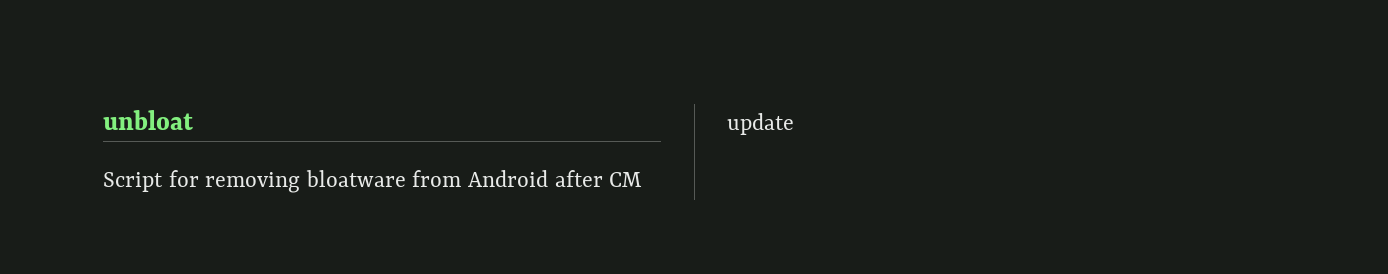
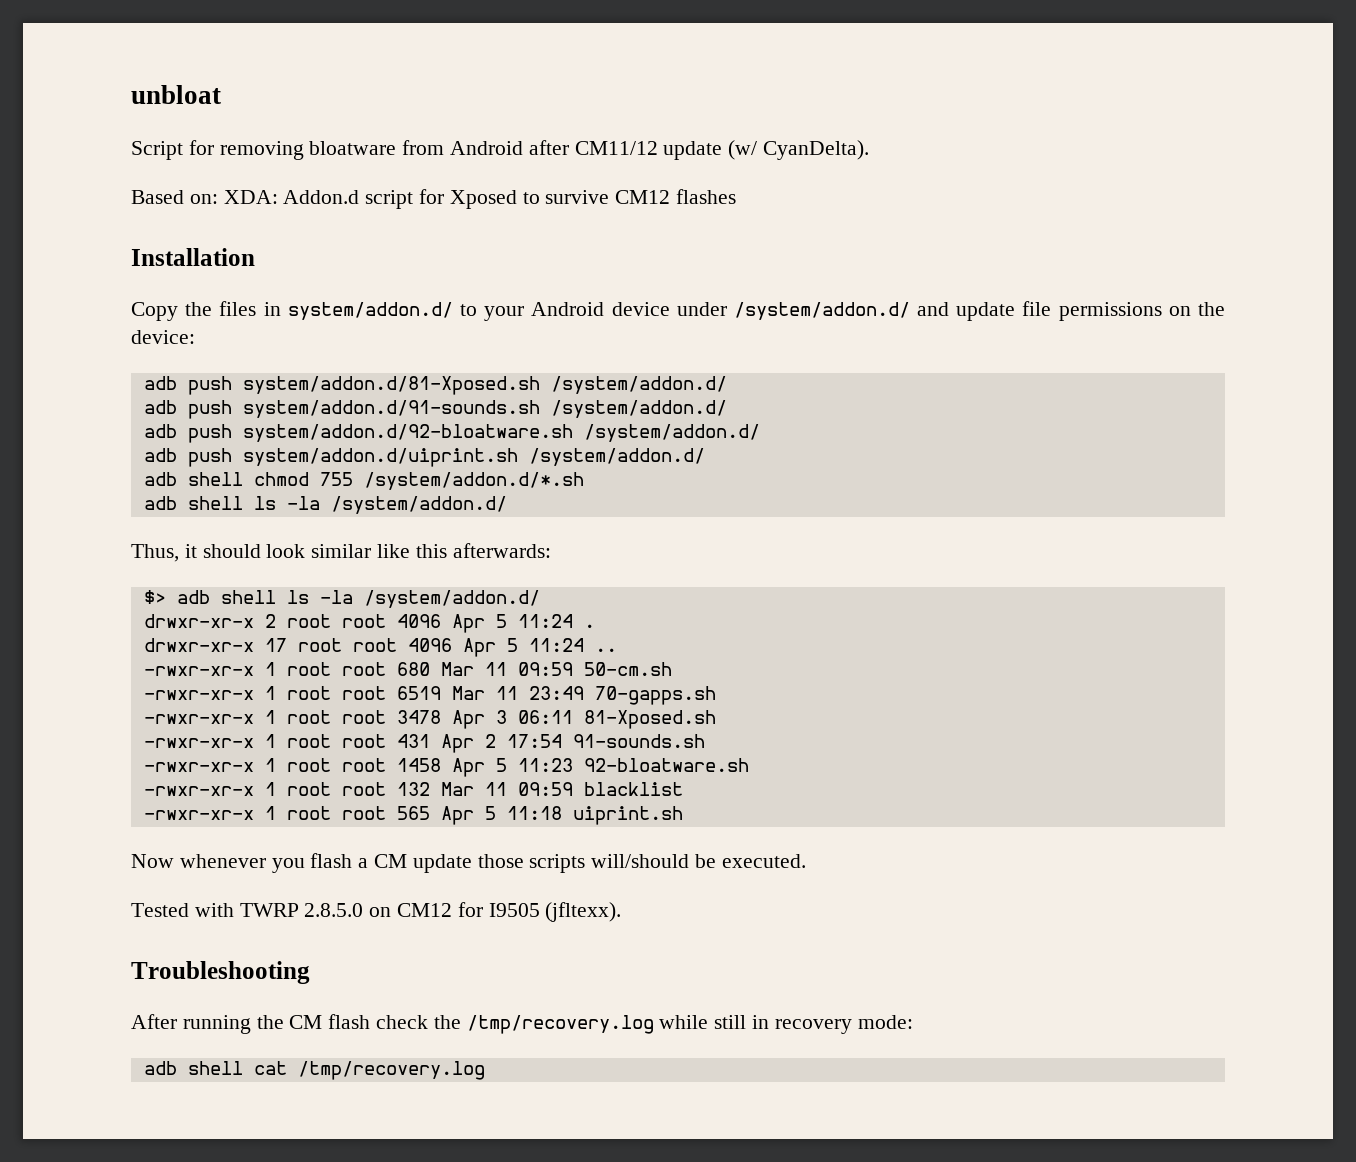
- Script for removing bloatware from Android after CM update
+ Script for removing bloatware from Android after CM11/12 update (w/ CyanDelta).
+ Based on: XDA: Addon.d script for Xposed to survive CM12 flashes
+ Installation
+ Copy the files in system/addon.d/ to your Android device under /system/addon.d/ and update file permissions on the device:
+ adb push system/addon.d/81-Xposed.sh /system/addon.d/
+ adb push system/addon.d/91-sounds.sh /system/addon.d/
+ adb push system/addon.d/92-bloatware.sh /system/addon.d/
+ adb push system/addon.d/uiprint.sh /system/addon.d/
+ adb shell chmod 755 /system/addon.d/*.sh
+ adb shell ls -la /system/addon.d/
+ Thus, it should look similar like this afterwards:
+ $> adb shell ls -la /system/addon.d/
+ drwxr-xr-x 2 root root 4096 Apr 5 11:24 .
+ drwxr-xr-x 17 root root 4096 Apr 5 11:24 ..
+ -rwxr-xr-x 1 root root 680 Mar 11 09:59 50-cm.sh
+ -rwxr-xr-x 1 root root 6519 Mar 11 23:49 70-gapps.sh
+ -rwxr-xr-x 1 root root 3478 Apr 3 06:11 81-Xposed.sh
+ -rwxr-xr-x 1 root root 431 Apr 2 17:54 91-sounds.sh
+ -rwxr-xr-x 1 root root 1458 Apr 5 11:23 92-bloatware.sh
+ -rwxr-xr-x 1 root root 132 Mar 11 09:59 blacklist
+ -rwxr-xr-x 1 root root 565 Apr 5 11:18 uiprint.sh
+ Now whenever you flash a CM update those scripts will/should be executed.
+ Tested with TWRP 2.8.5.0 on CM12 for I9505 (jfltexx).
+ Troubleshooting
+ After running the CM flash check the /tmp/recovery.log while still in recovery mode:
+ adb shell cat /tmp/recovery.log

